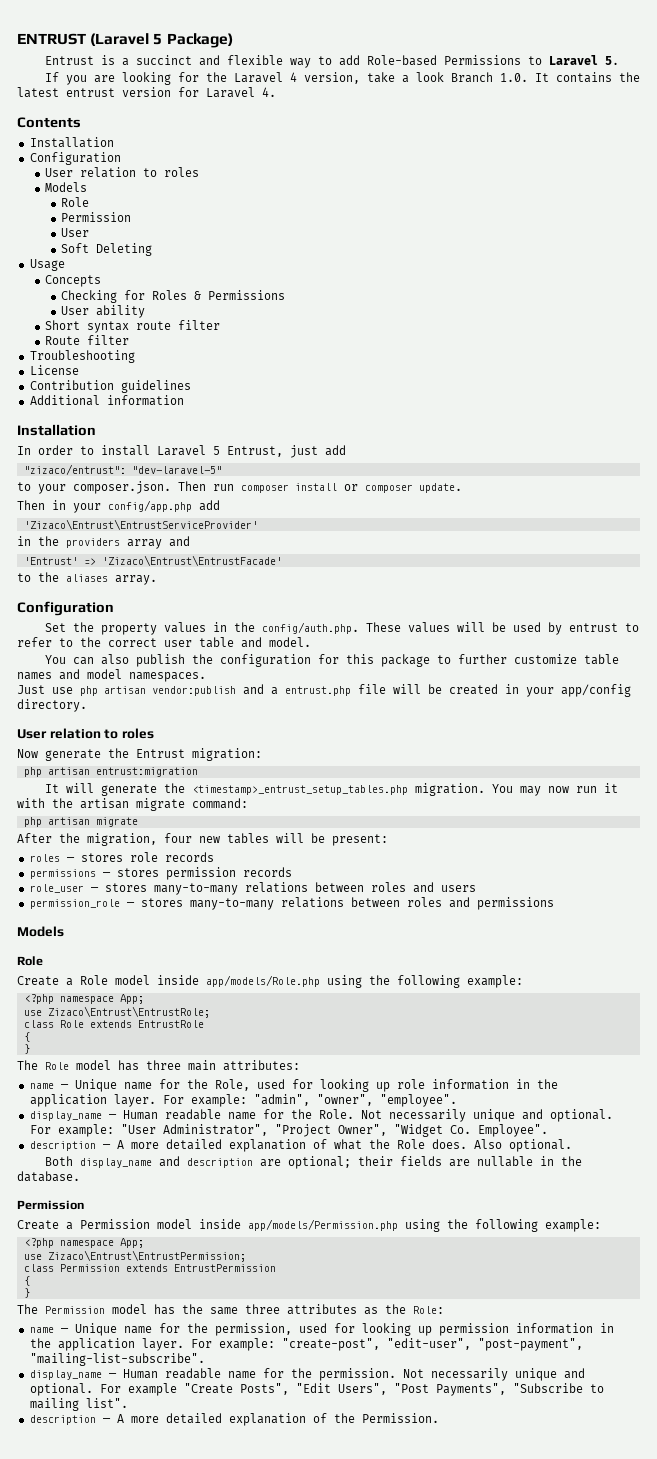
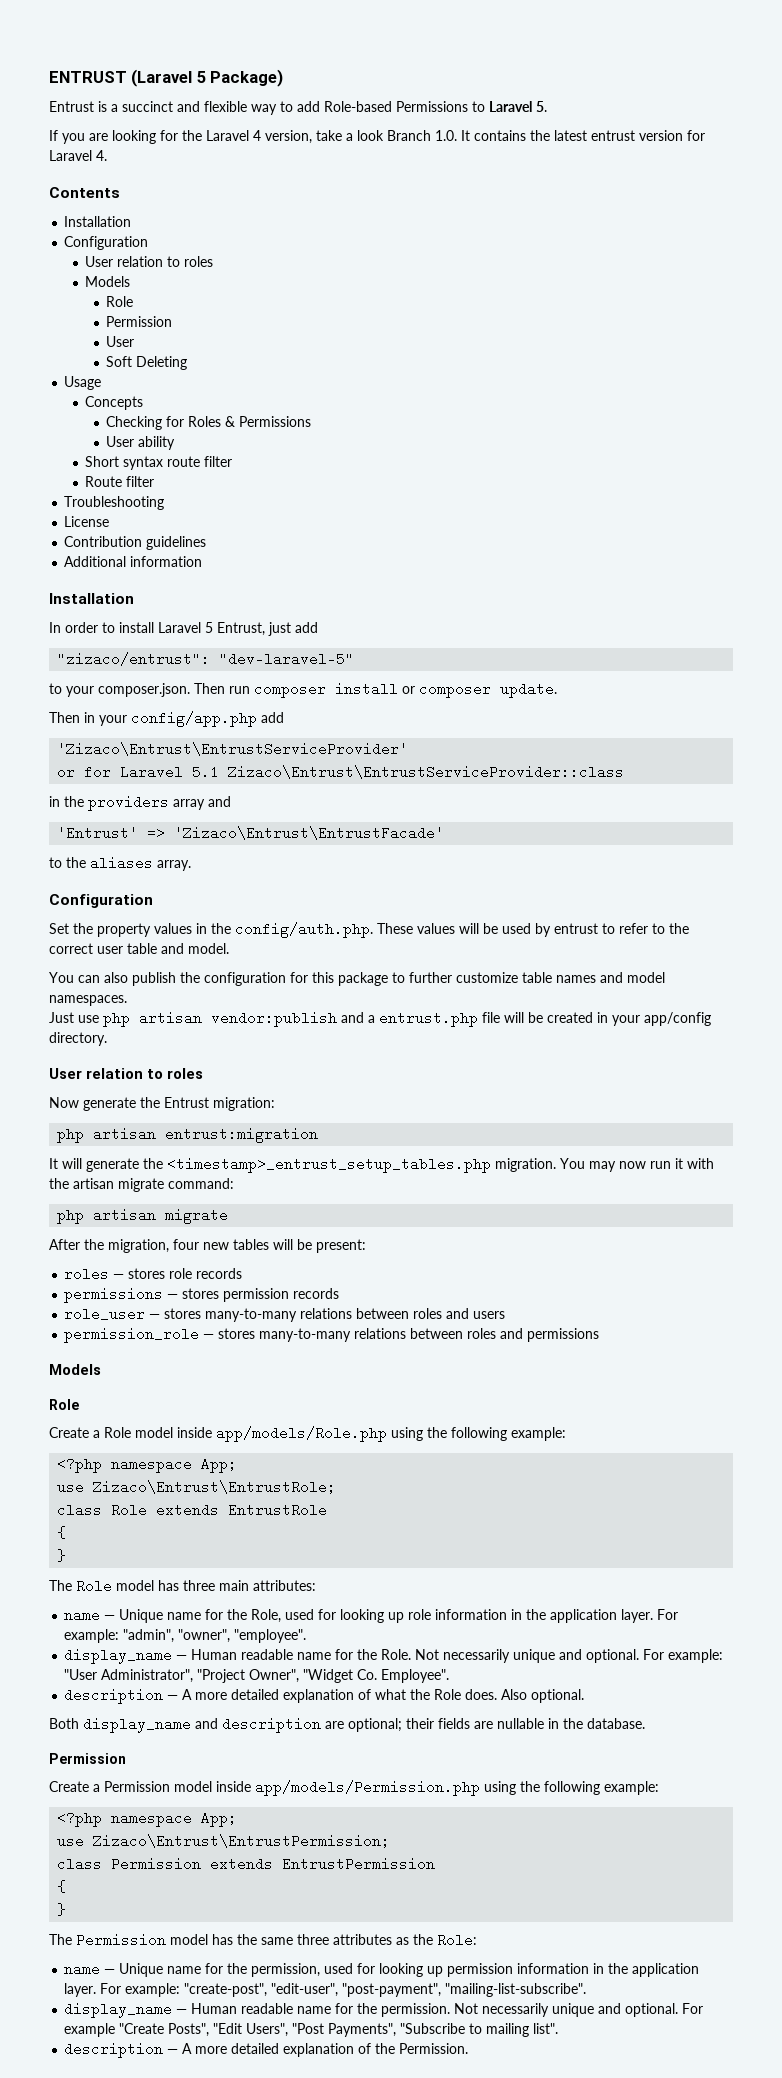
+ or for Laravel 5.1 Zizaco\Entrust\EntrustServiceProvider::class

